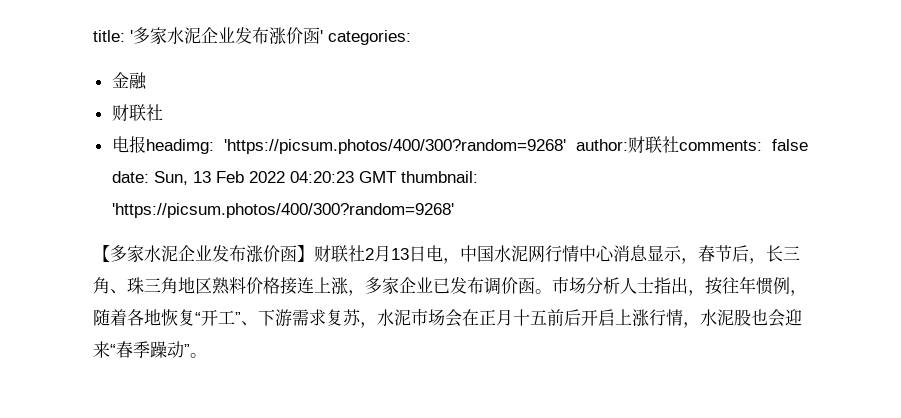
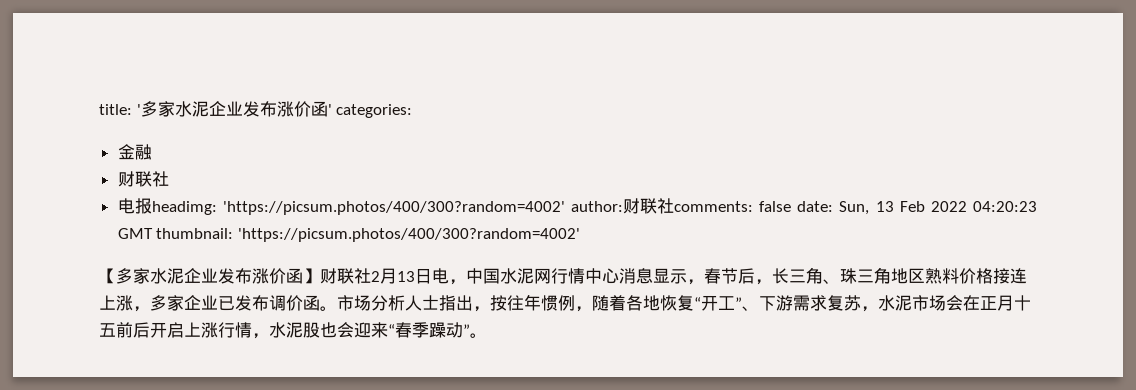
- 电报headimg: 'https://picsum.photos/400/300?random=9268' author:财联社comments: false date: Sun, 13 Feb 2022 04:20:23 GMT thumbnail: 'https://picsum.photos/400/300?random=9268'
+ 电报headimg: 'https://picsum.photos/400/300?random=4002' author:财联社comments: false date: Sun, 13 Feb 2022 04:20:23 GMT thumbnail: 'https://picsum.photos/400/300?random=4002'

